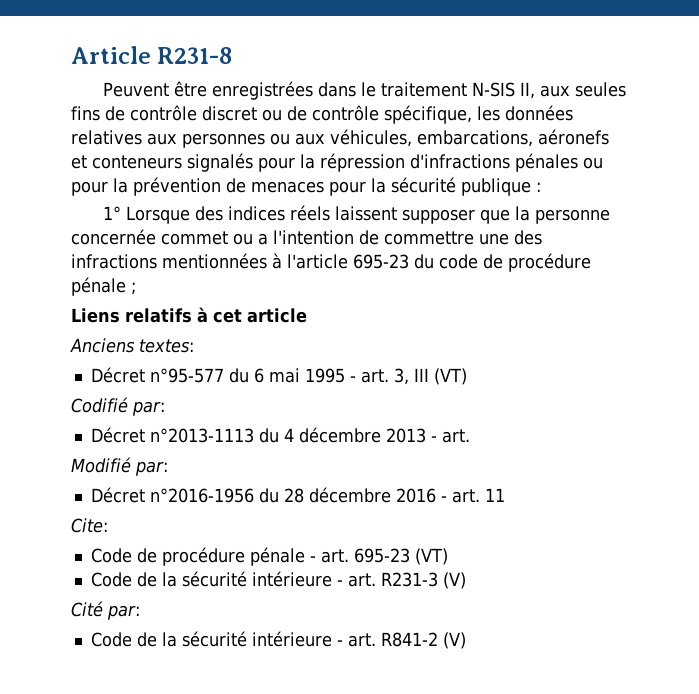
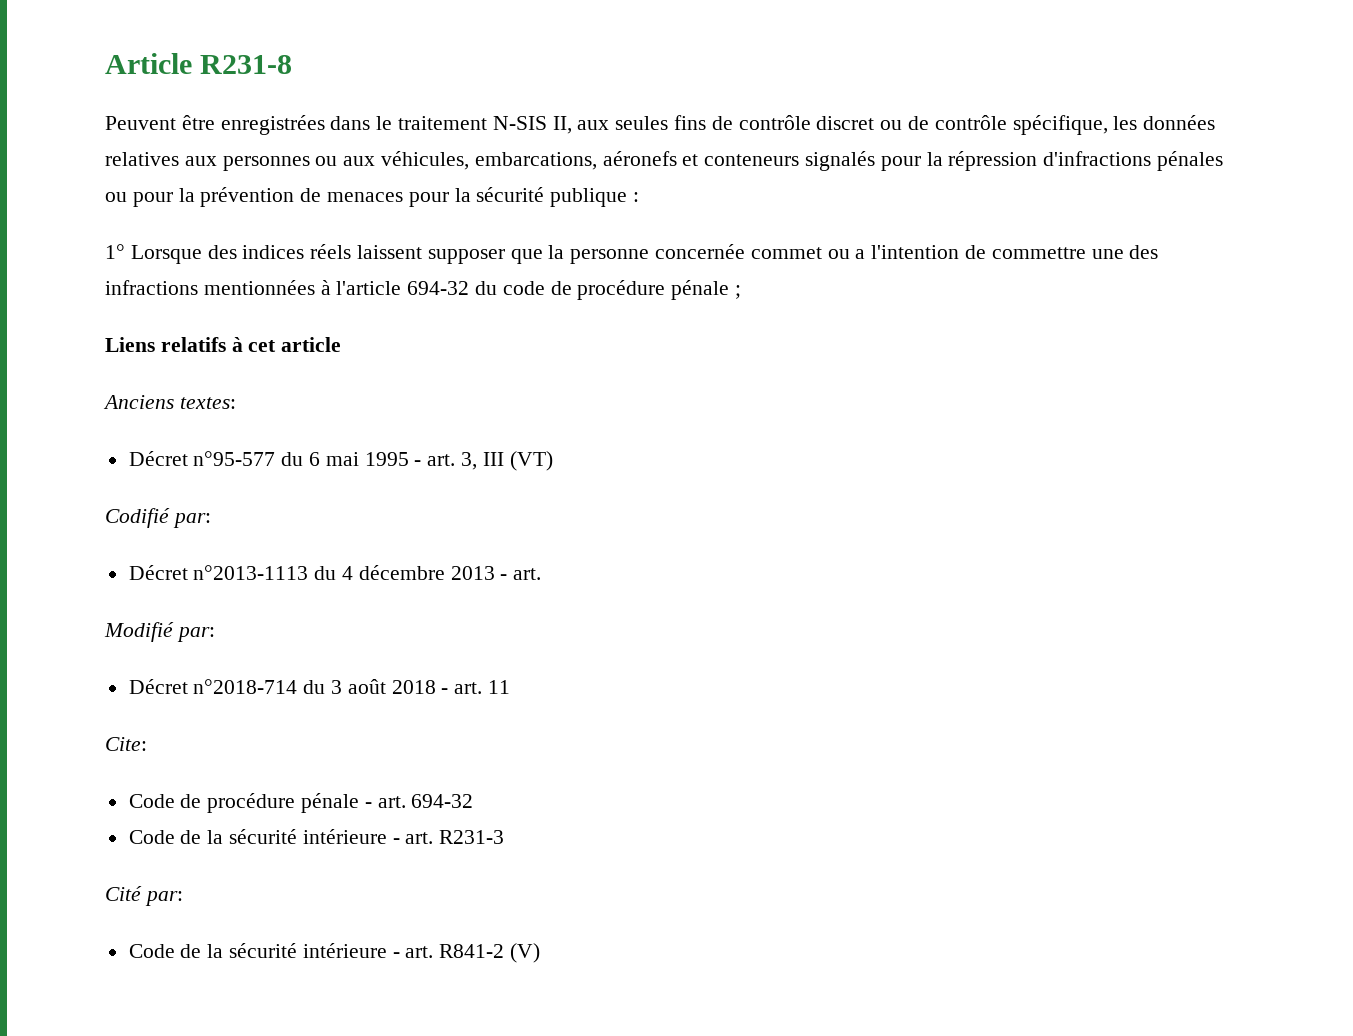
- 1° Lorsque des indices réels laissent supposer que la personne concernée commet ou a l'intention de commettre une des infractions mentionnées à l'article 695-23 du code de procédure pénale ;
+ 1° Lorsque des indices réels laissent supposer que la personne concernée commet ou a l'intention de commettre une des infractions mentionnées à l'article 694-32 du code de procédure pénale ;
- Décret n°2016-1956 du 28 décembre 2016 - art. 11
+ Décret n°2018-714 du 3 août 2018 - art. 11
- Code de procédure pénale - art. 695-23 (VT)
+ Code de procédure pénale - art. 694-32
- Code de la sécurité intérieure - art. R231-3 (V)
+ Code de la sécurité intérieure - art. R231-3

